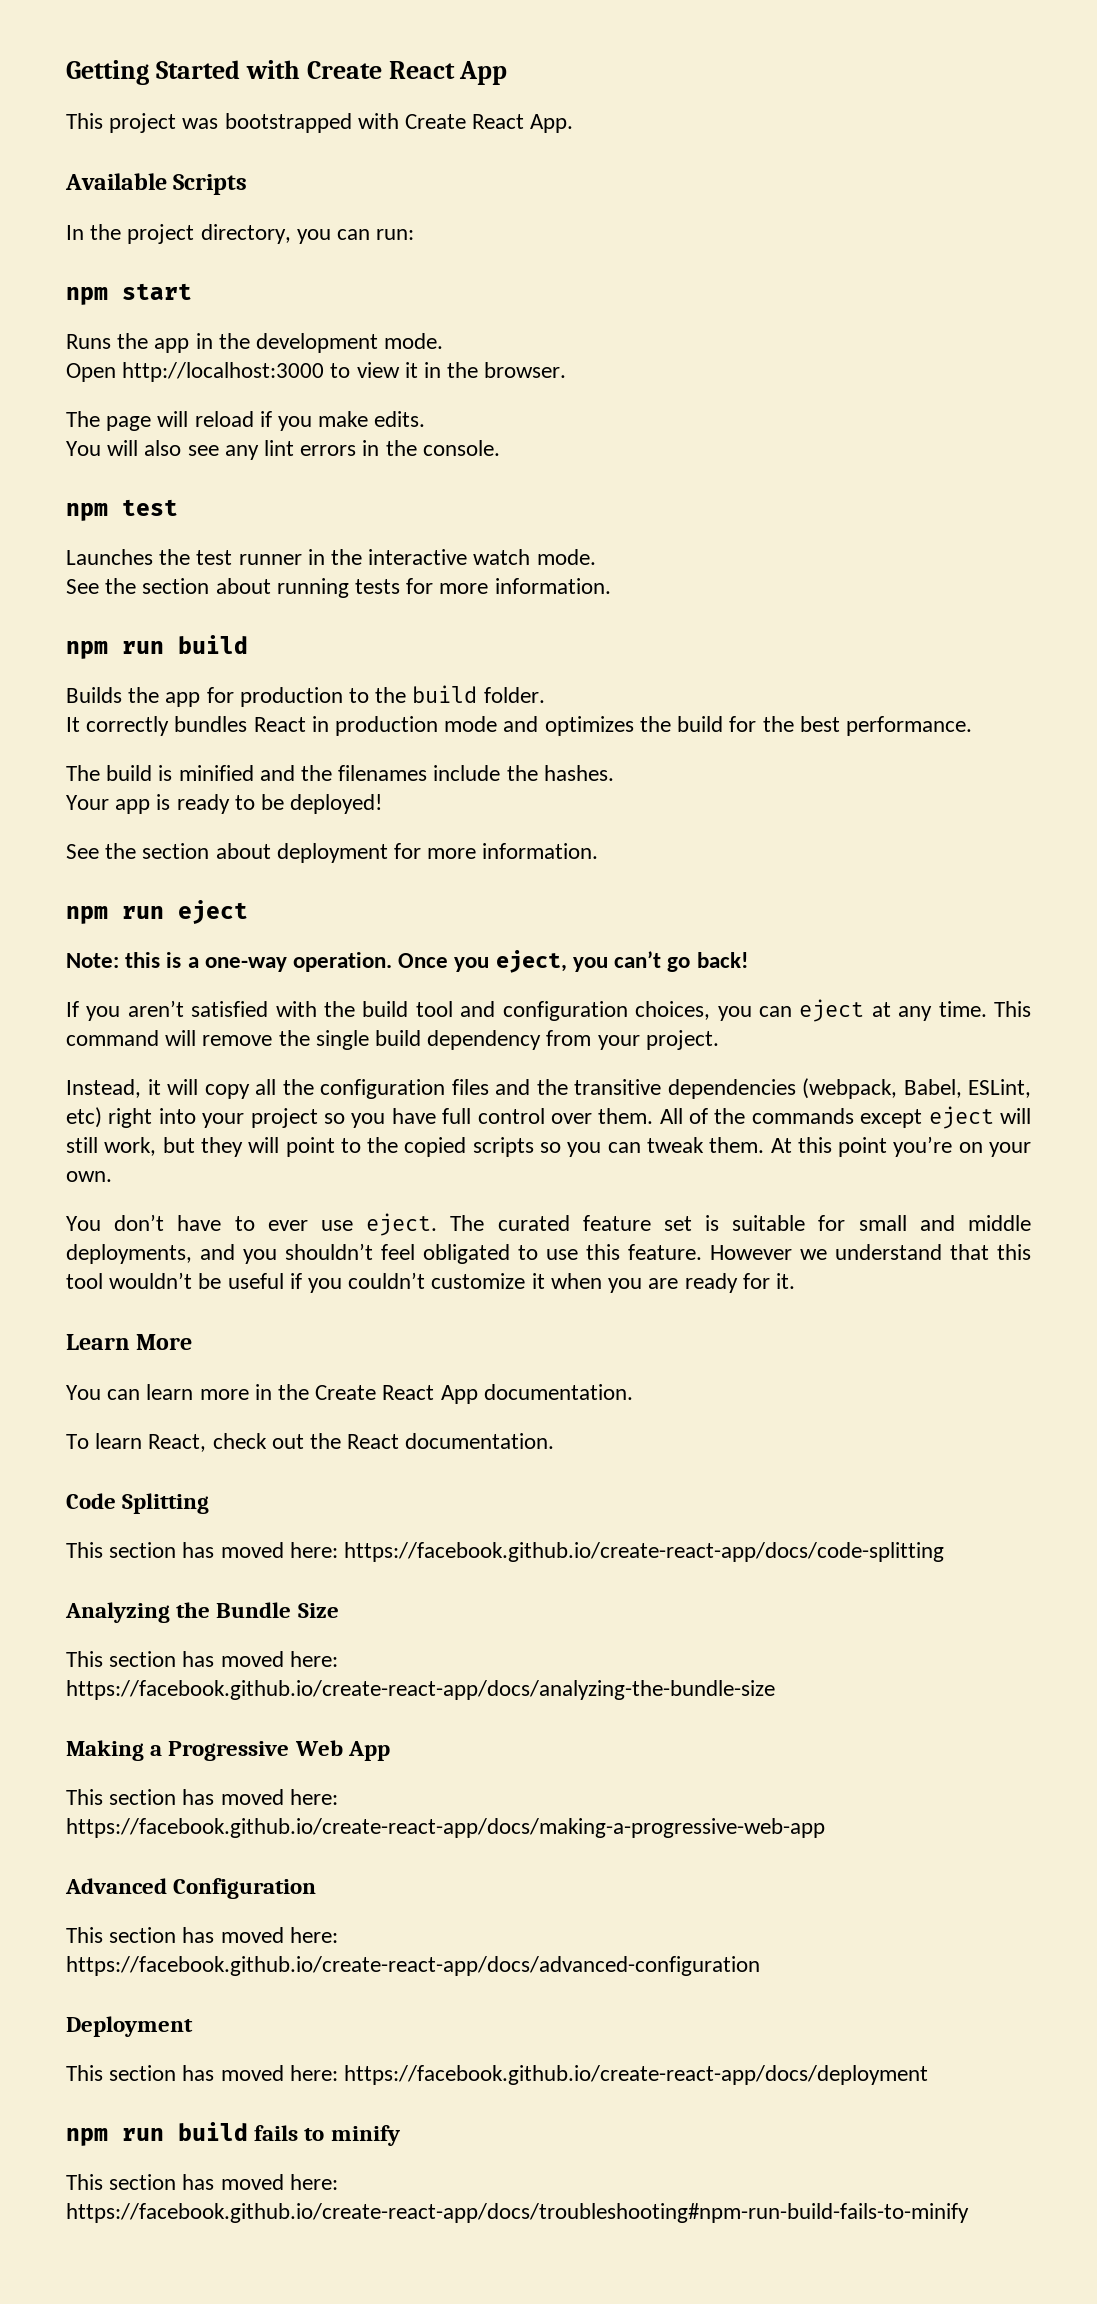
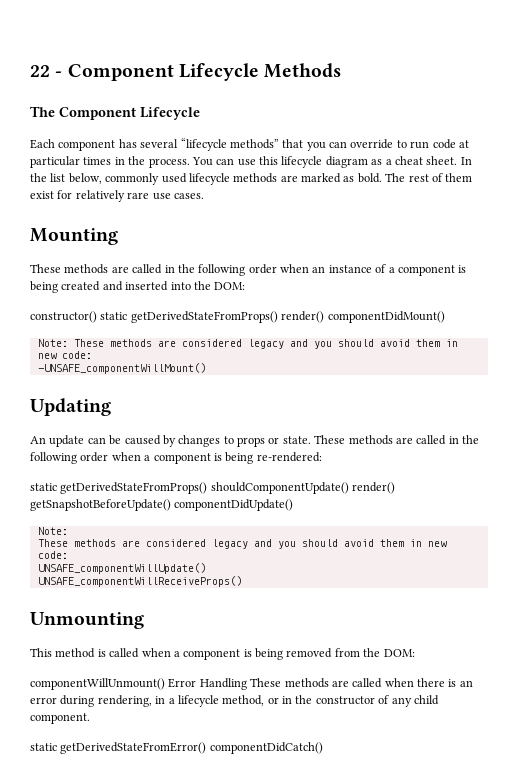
- Getting Started with Create React App
- This project was bootstrapped with Create React App.
- Available Scripts
- In the project directory, you can run:
- npm start
- Runs the app in the development mode.
- Open http://localhost:3000 to view it in the browser.
- The page will reload if you make edits.
- You will also see any lint errors in the console.
- npm test
- Launches the test runner in the interactive watch mode.
- See the section about running tests for more information.
- npm run build
- Builds the app for production to the build folder.
- It correctly bundles React in production mode and optimizes the build for the best performance.
- The build is minified and the filenames include the hashes.
- Your app is ready to be deployed!
- See the section about deployment for more information.
- npm run eject
- Note: this is a one-way operation. Once you eject, you can’t go back!
- If you aren’t satisfied with the build tool and configuration choices, you can eject at any time. This command will remove the single build dependency from your project.
- Instead, it will copy all the configuration files and the transitive dependencies (webpack, Babel, ESLint, etc) right into your project so you have full control over them. All of the commands except eject will still work, but they will point to the copied scripts so you can tweak them. At this point you’re on your own.
- You don’t have to ever use eject. The curated feature set is suitable for small and middle deployments, and you shouldn’t feel obligated to use this feature. However we understand that this tool wouldn’t be useful if you couldn’t customize it when you are ready for it.
- Learn More
- You can learn more in the Create React App documentation.
- To learn React, check out the React documentation.
- Code Splitting
- This section has moved here: https://facebook.github.io/create-react-app/docs/code-splitting
- Analyzing the Bundle Size
- This section has moved here: https://facebook.github.io/create-react-app/docs/analyzing-the-bundle-size
- Making a Progressive Web App
- This section has moved here: https://facebook.github.io/create-react-app/docs/making-a-progressive-web-app
- Advanced Configuration
- This section has moved here: https://facebook.github.io/create-react-app/docs/advanced-configuration
- Deployment
- This section has moved here: https://facebook.github.io/create-react-app/docs/deployment
- npm run build fails to minify
- This section has moved here: https://facebook.github.io/create-react-app/docs/troubleshooting#npm-run-build-fails-to-minify
+ 22 - Component Lifecycle Methods
+ The Component Lifecycle
+ Each component has several “lifecycle methods” that you can override to run code at particular times in the process. You can use this lifecycle diagram as a cheat sheet. In the list below, commonly used lifecycle methods are marked as bold. The rest of them exist for relatively rare use cases.
+ Mounting
+ These methods are called in the following order when an instance of a component is being created and inserted into the DOM:
+ constructor() static getDerivedStateFromProps() render() componentDidMount()
+ Note: These methods are considered legacy and you should avoid them in new code:
+ -UNSAFE_componentWillMount()
+ Updating
+ An update can be caused by changes to props or state. These methods are called in the following order when a component is being re-rendered:
+ static getDerivedStateFromProps() shouldComponentUpdate() render() getSnapshotBeforeUpdate() componentDidUpdate()
+ Note:
+ These methods are considered legacy and you should avoid them in new code:
+ UNSAFE_componentWillUpdate()
+ UNSAFE_componentWillReceiveProps()
+ Unmounting
+ This method is called when a component is being removed from the DOM:
+ componentWillUnmount() Error Handling These methods are called when there is an error during rendering, in a lifecycle method, or in the constructor of any child component.
+ static getDerivedStateFromError() componentDidCatch()

